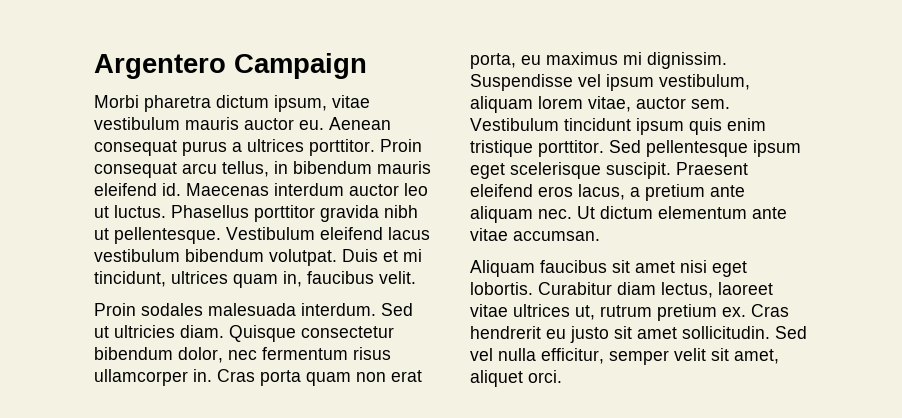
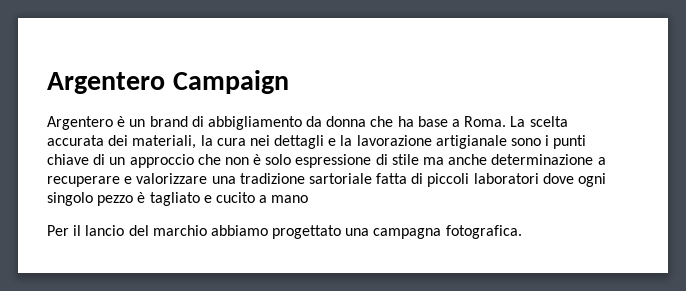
- Morbi pharetra dictum ipsum, vitae vestibulum mauris auctor eu. Aenean consequat purus a ultrices porttitor. Proin consequat arcu tellus, in bibendum mauris eleifend id. Maecenas interdum auctor leo ut luctus. Phasellus porttitor gravida nibh ut pellentesque. Vestibulum eleifend lacus vestibulum bibendum volutpat. Duis et mi tincidunt, ultrices quam in, faucibus velit.
- Proin sodales malesuada interdum. Sed ut ultricies diam. Quisque consectetur bibendum dolor, nec fermentum risus ullamcorper in. Cras porta quam non erat porta, eu maximus mi dignissim. Suspendisse vel ipsum vestibulum, aliquam lorem vitae, auctor sem. Vestibulum tincidunt ipsum quis enim tristique porttitor. Sed pellentesque ipsum eget scelerisque suscipit. Praesent eleifend eros lacus, a pretium ante aliquam nec. Ut dictum elementum ante vitae accumsan.
- Aliquam faucibus sit amet nisi eget lobortis. Curabitur diam lectus, laoreet vitae ultrices ut, rutrum pretium ex. Cras hendrerit eu justo sit amet sollicitudin. Sed vel nulla efficitur, semper velit sit amet, aliquet orci.
+ Argentero è un brand di abbigliamento da donna che ha base a Roma. La scelta accurata dei materiali, la cura nei dettagli e la lavorazione artigianale sono i punti chiave di un approccio che non è solo espressione di stile ma anche determinazione a recuperare e valorizzare una tradizione sartoriale fatta di piccoli laboratori dove ogni singolo pezzo è tagliato e cucito a mano
+ Per il lancio del marchio abbiamo progettato una campagna fotografica.

